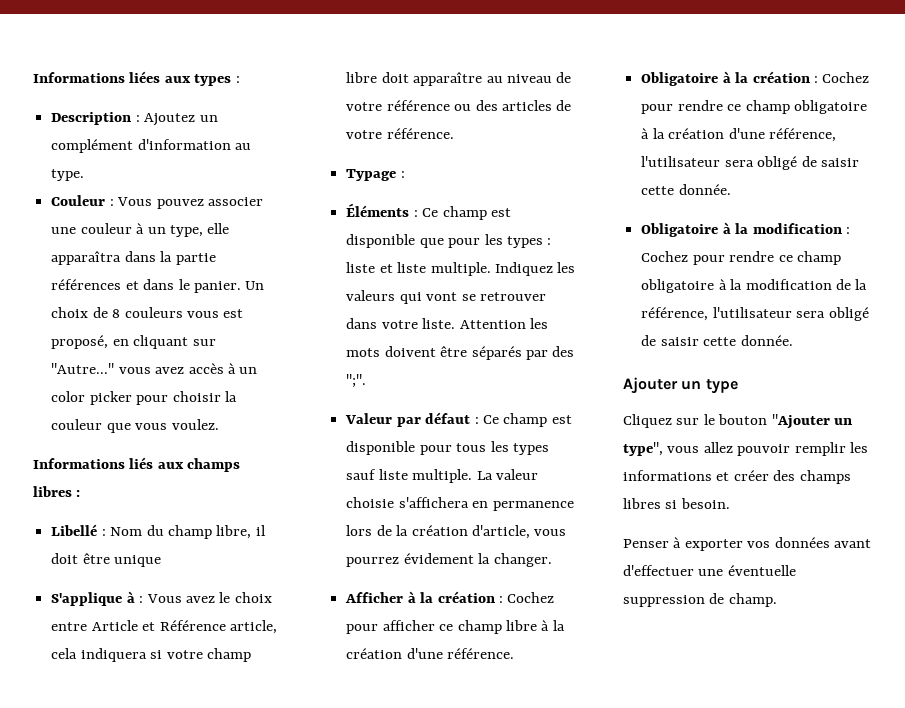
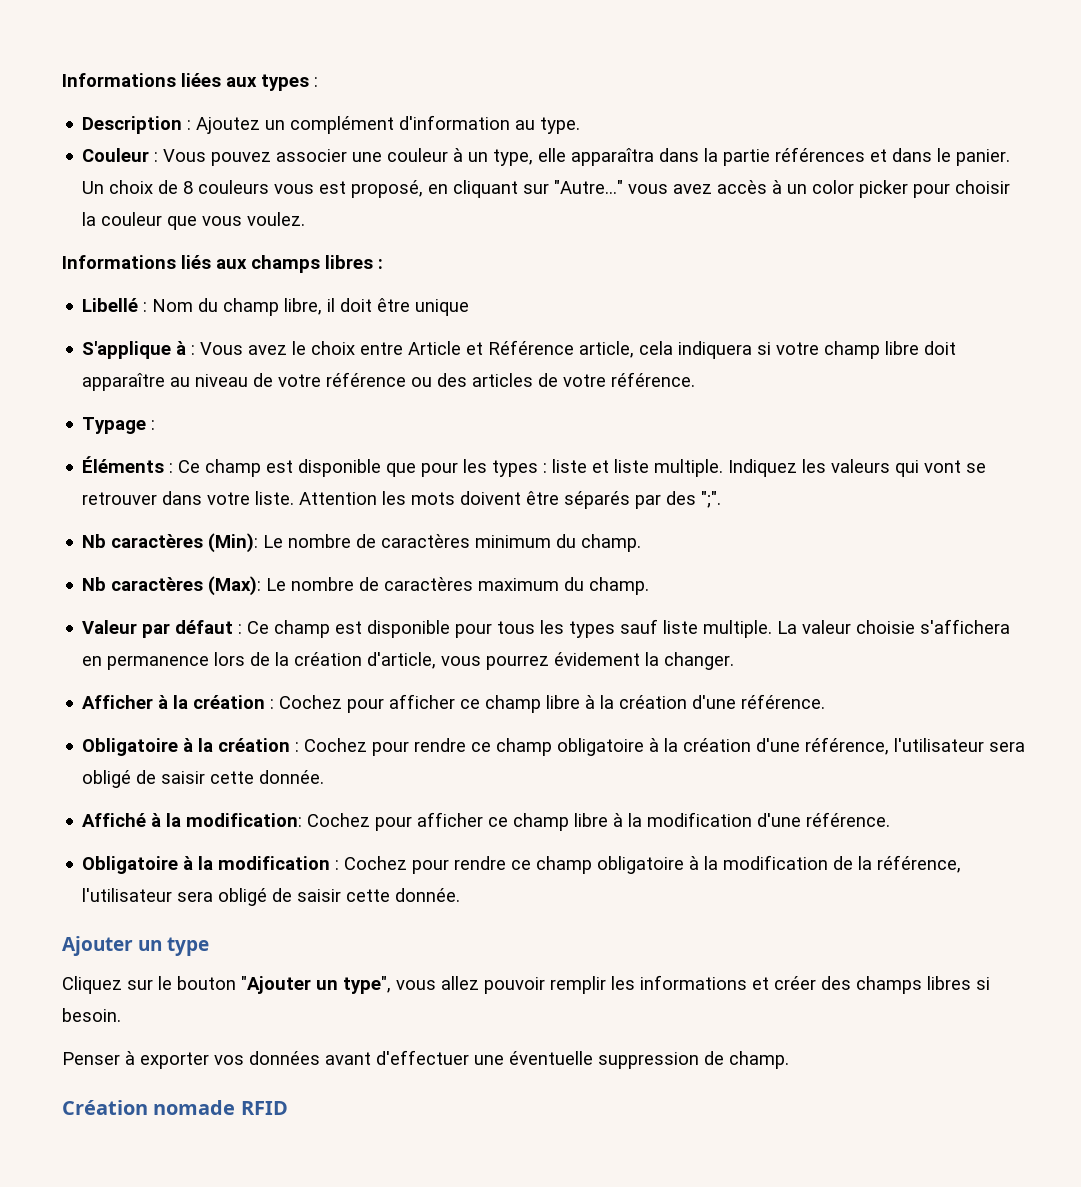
+ Nb caractères (Min): Le nombre de caractères minimum du champ.
+ Nb caractères (Max): Le nombre de caractères maximum du champ.
+ Affiché à la modification: Cochez pour afficher ce champ libre à la modification d'une référence.
+ Création nomade RFID

